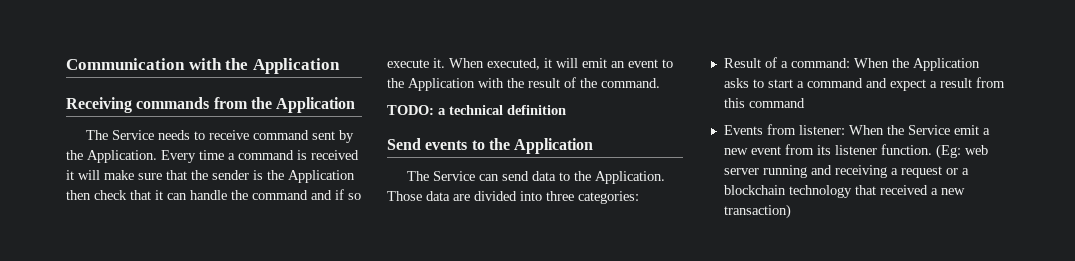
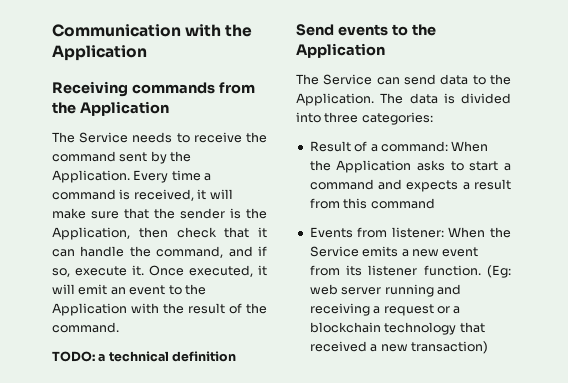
- The Service needs to receive command sent by the Application.
+ The Service needs to receive the command sent by the Application.
- Every time a command is received it will make sure that the sender is the Application then check that it can handle the command and if so execute it.
+ Every time a command is received, it will make sure that the sender is the Application, then check that it can handle the command, and if so, execute it.
- When executed, it will emit an event to the Application with the result of the command.
+ Once executed, it will emit an event to the Application with the result of the command.
- Those data are divided into three categories:
+ The data is divided into three categories:
- Result of a command: When the Application asks to start a command and expect a result from this command
+ Result of a command: When the Application asks to start a command and expects a result from this command
- Events from listener: When the Service emit a new event from its listener function.
+ Events from listener: When the Service emits a new event from its listener function.

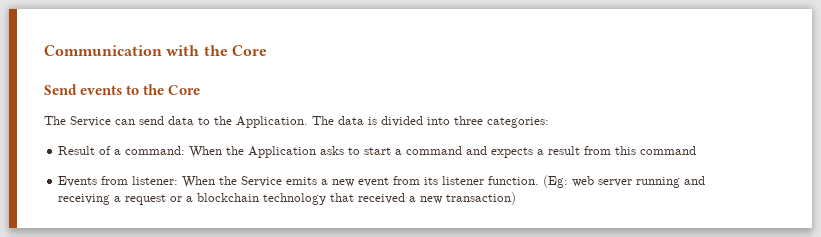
- Communication with the Application
- Receiving commands from the Application
- The Service needs to receive the command sent by the Application. Every time a command is received, it will make sure that the sender is the Application, then check that it can handle the command, and if so, execute it. Once executed, it will emit an event to the Application with the result of the command.
- TODO: a technical definition
+ Communication with the Core
- Send events to the Application
+ Send events to the Core

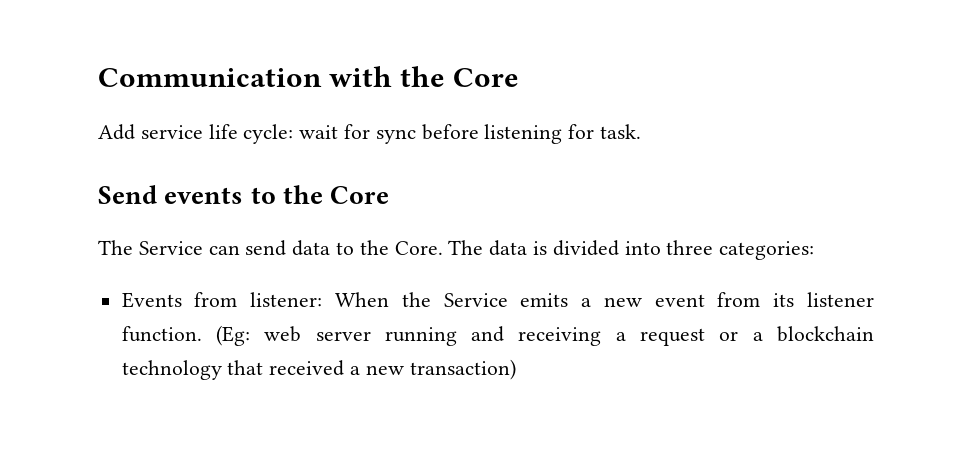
+ Add service life cycle: wait for sync before listening for task.
- The Service can send data to the Application.
+ The Service can send data to the Core.
- Result of a command: When the Application asks to start a command and expects a result from this command

